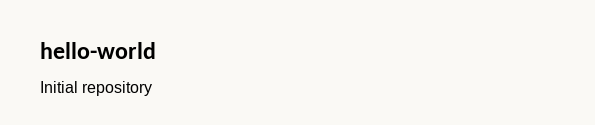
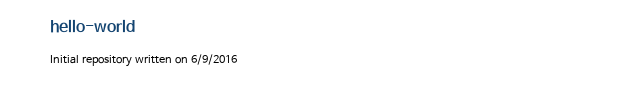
- Initial repository
+ Initial repository written on 6/9/2016

